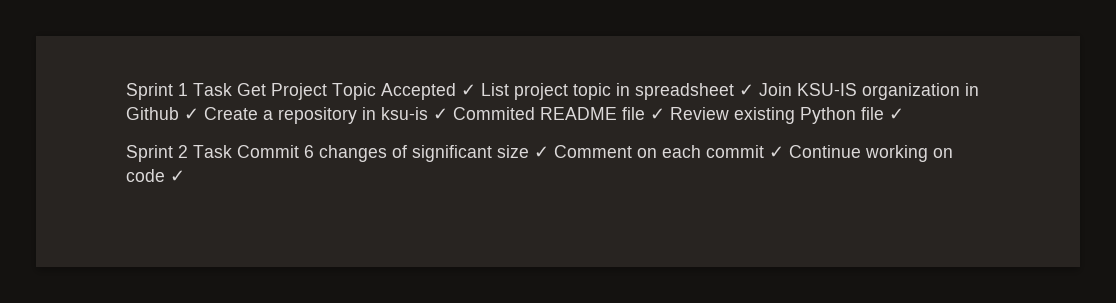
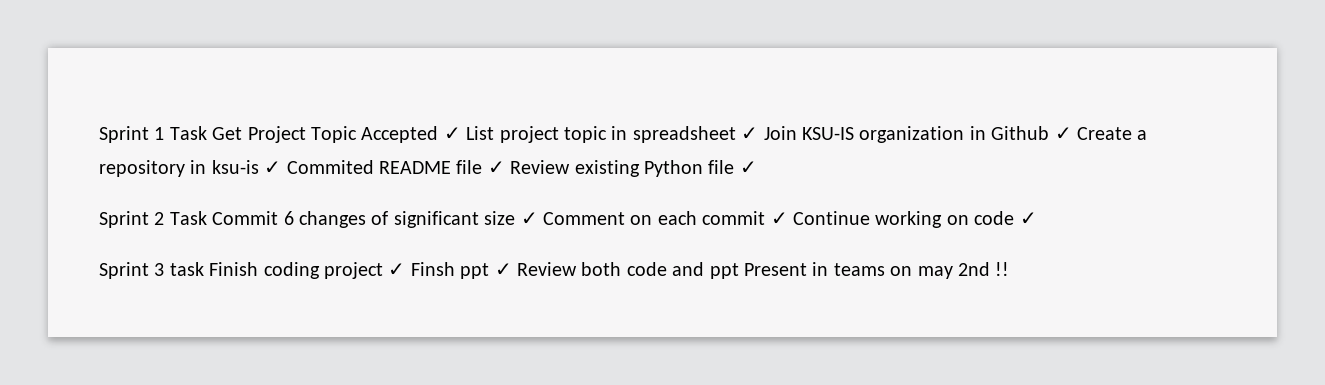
+ Sprint 3 task Finish coding project ✓ Finsh ppt ✓ Review both code and ppt Present in teams on may 2nd !!

